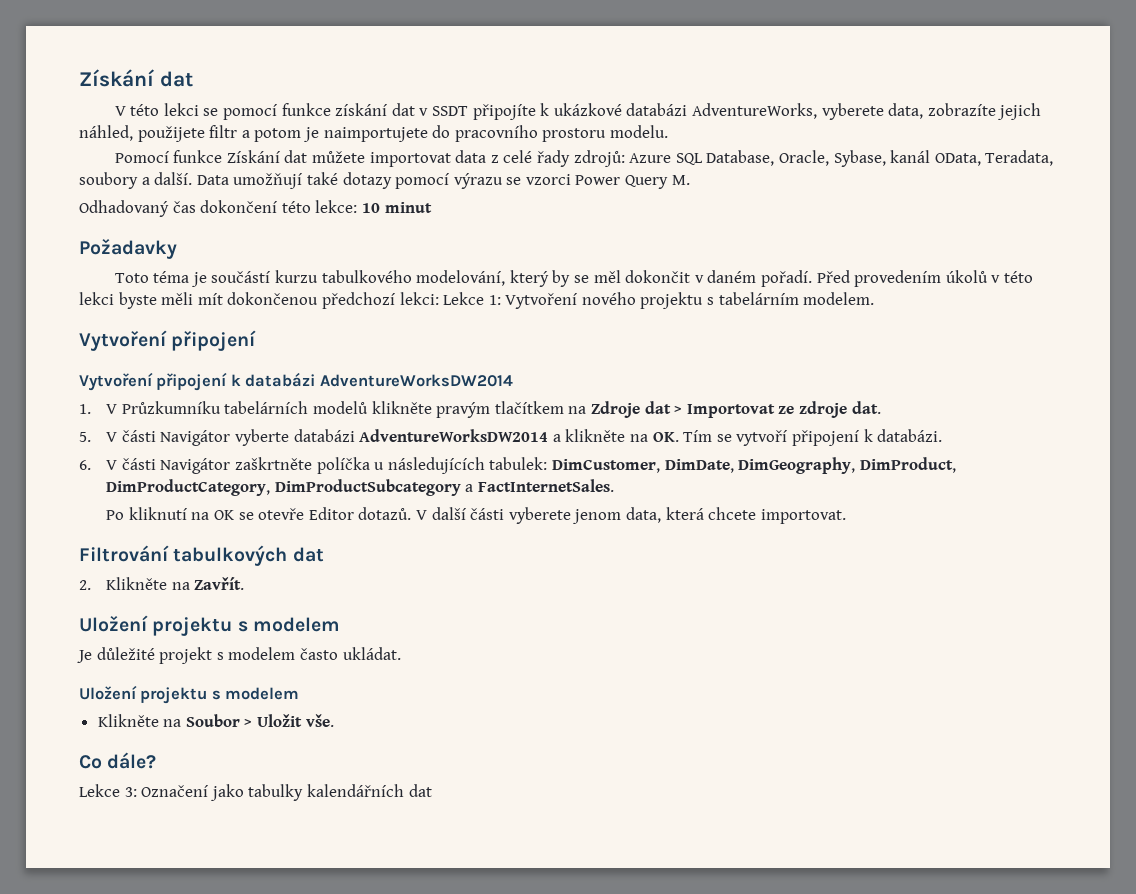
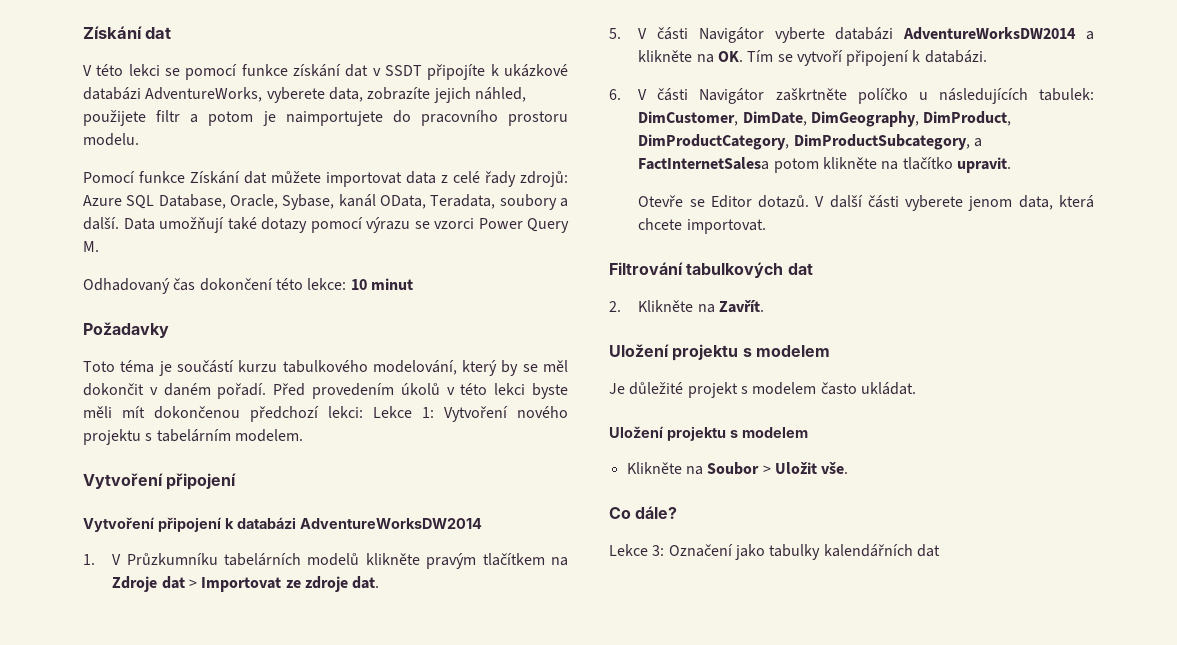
- 6. V části Navigátor zaškrtněte políčka u následujících tabulek: DimCustomer, DimDate, DimGeography, DimProduct, DimProductCategory, DimProductSubcategory a FactInternetSales.
- Po kliknutí na OK se otevře Editor dotazů.
+ 6. V části Navigátor zaškrtněte políčko u následujících tabulek: DimCustomer, DimDate, DimGeography, DimProduct, DimProductCategory, DimProductSubcategory, a FactInternetSalesa potom klikněte na tlačítko upravit.
+ Otevře se Editor dotazů.

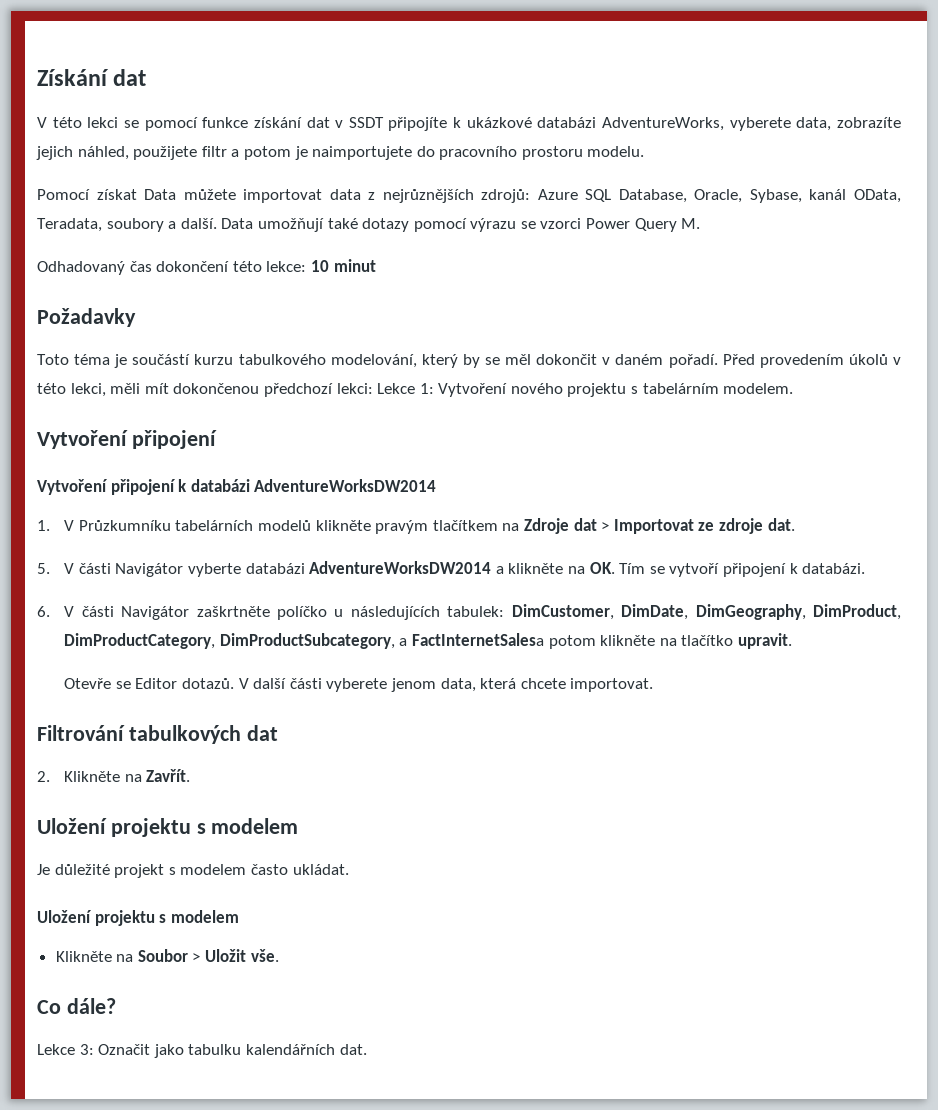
- Pomocí funkce Získání dat můžete importovat data z celé řady zdrojů: Azure SQL Database, Oracle, Sybase, kanál OData, Teradata, soubory a další.
+ Pomocí získat Data můžete importovat data z nejrůznějších zdrojů: Azure SQL Database, Oracle, Sybase, kanál OData, Teradata, soubory a další.
- Před provedením úkolů v této lekci byste měli mít dokončenou předchozí lekci: Lekce 1: Vytvoření nového projektu s tabelárním modelem.
+ Před provedením úkolů v této lekci, měli mít dokončenou předchozí lekci: Lekce 1: Vytvoření nového projektu s tabelárním modelem.
- Lekce 3: Označení jako tabulky kalendářních dat
+ Lekce 3: Označit jako tabulku kalendářních dat.

